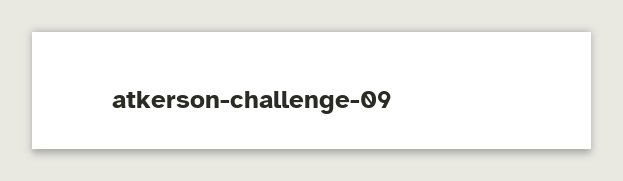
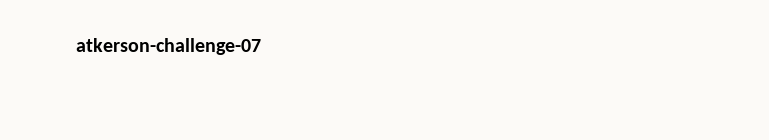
- atkerson-challenge-09
+ atkerson-challenge-07

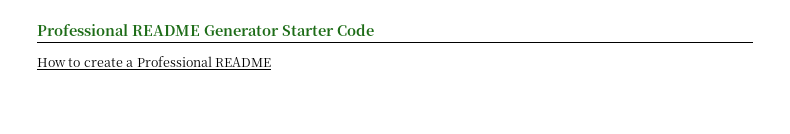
- atkerson-challenge-07
+ Professional README Generator Starter Code
+ How to create a Professional README

